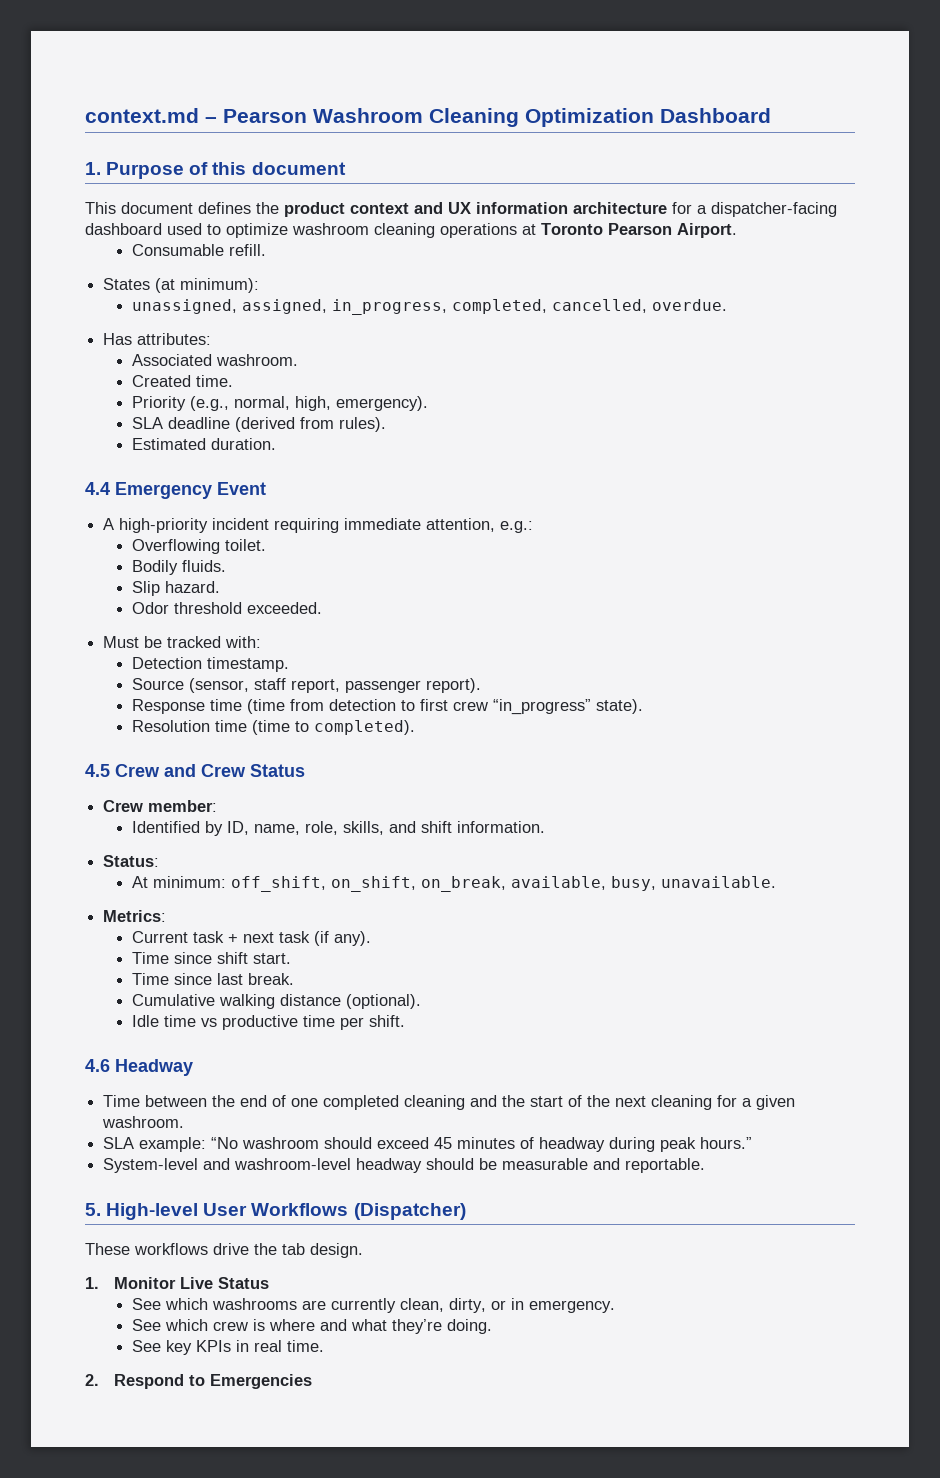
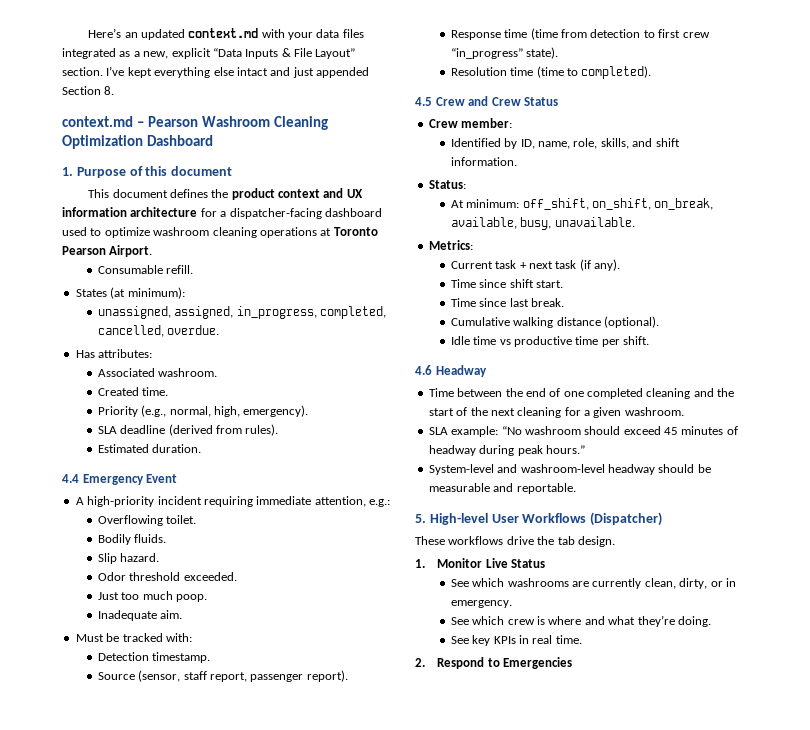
+ Here’s an updated context.md with your data files integrated as a new, explicit “Data Inputs & File Layout” section. I’ve kept everything else intact and just appended Section 8.
+ Just too much poop.
+ Inadequate aim.

